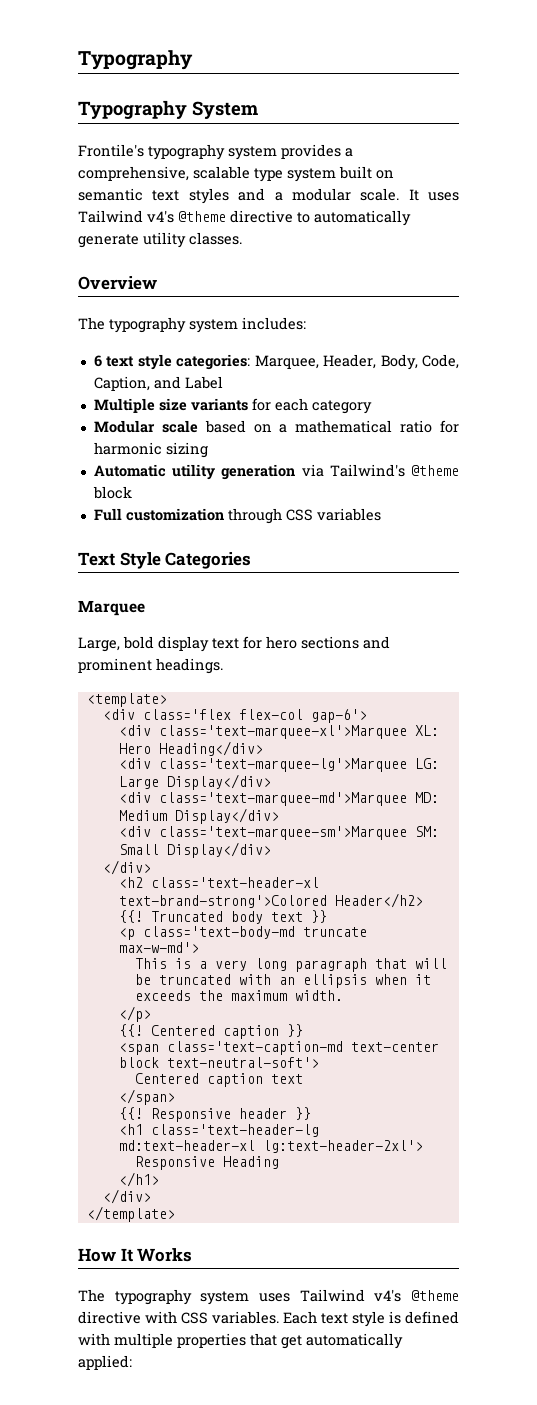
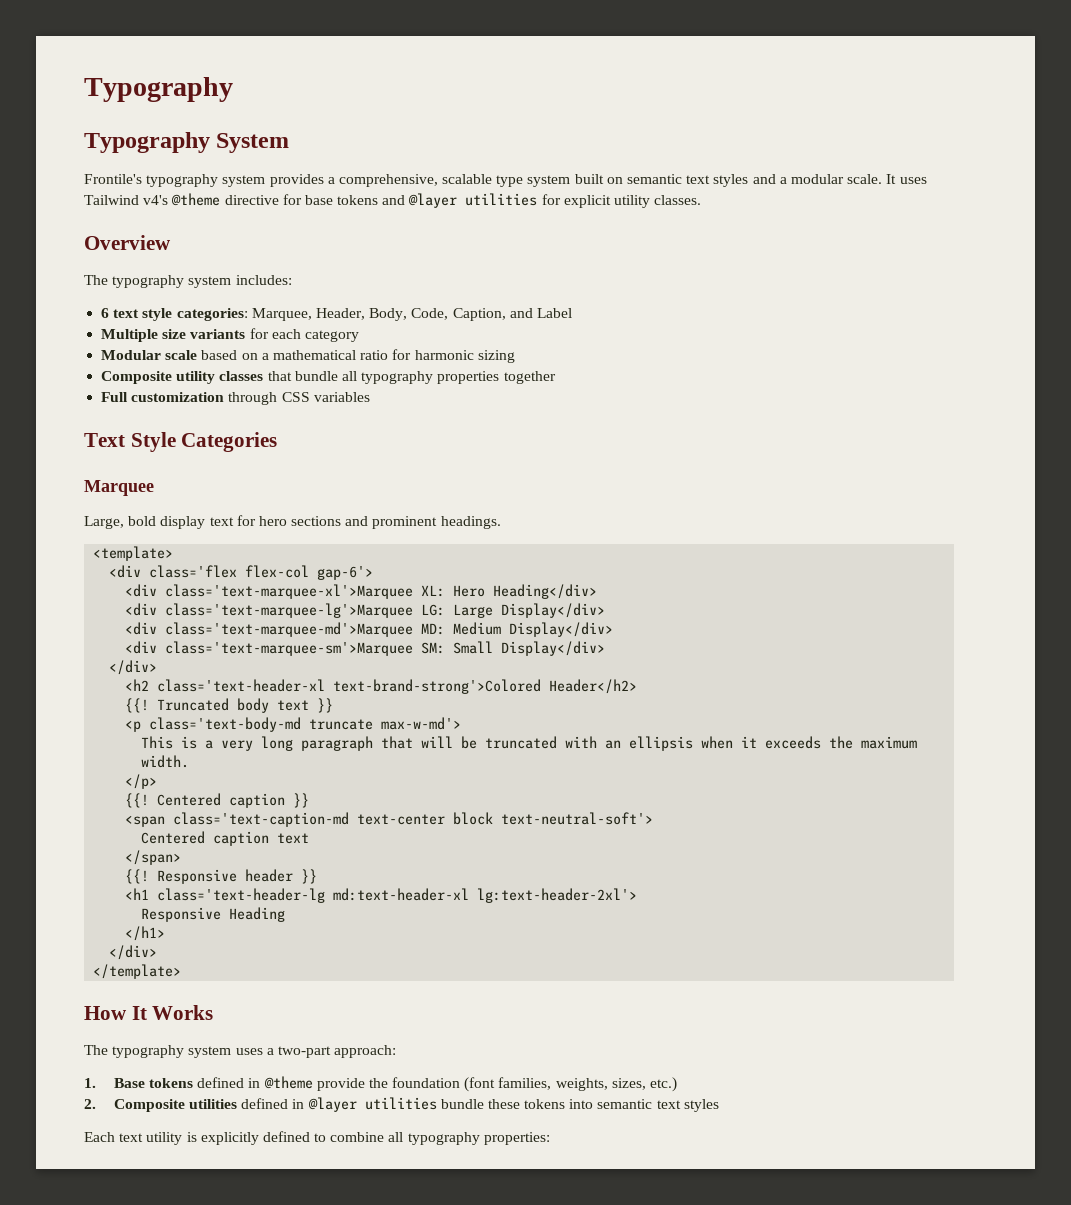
- It uses Tailwind v4's @theme directive to automatically generate utility classes.
+ It uses Tailwind v4's @theme directive for base tokens and @layer utilities for explicit utility classes.
- Automatic utility generation via Tailwind's @theme block
+ Composite utility classes that bundle all typography properties together
- The typography system uses Tailwind v4's @theme directive with CSS variables. Each text style is defined with multiple properties that get automatically applied:
+ The typography system uses a two-part approach:
+ 1. Base tokens defined in @theme provide the foundation (font families, weights, sizes, etc.)
+ 2. Composite utilities defined in @layer utilities bundle these tokens into semantic text styles
+ Each text utility is explicitly defined to combine all typography properties:

